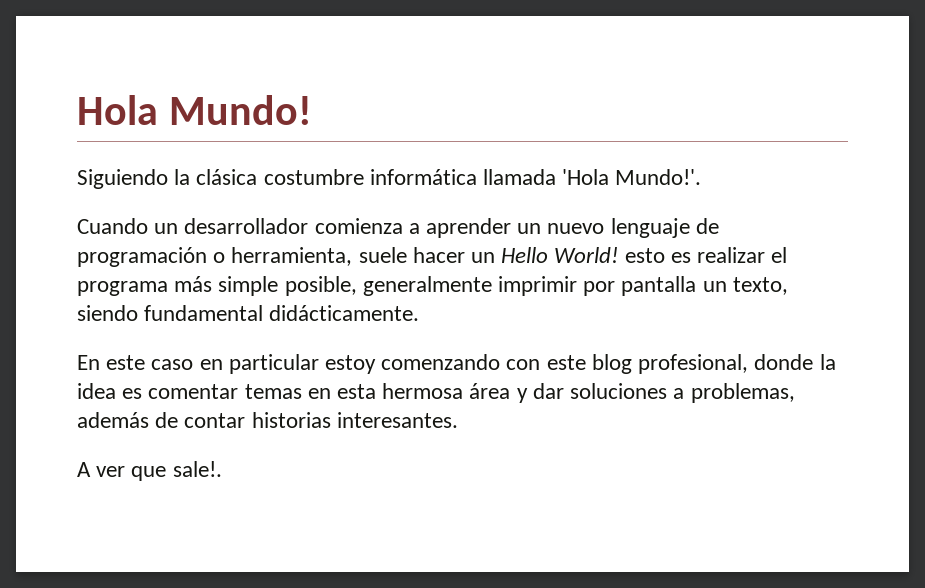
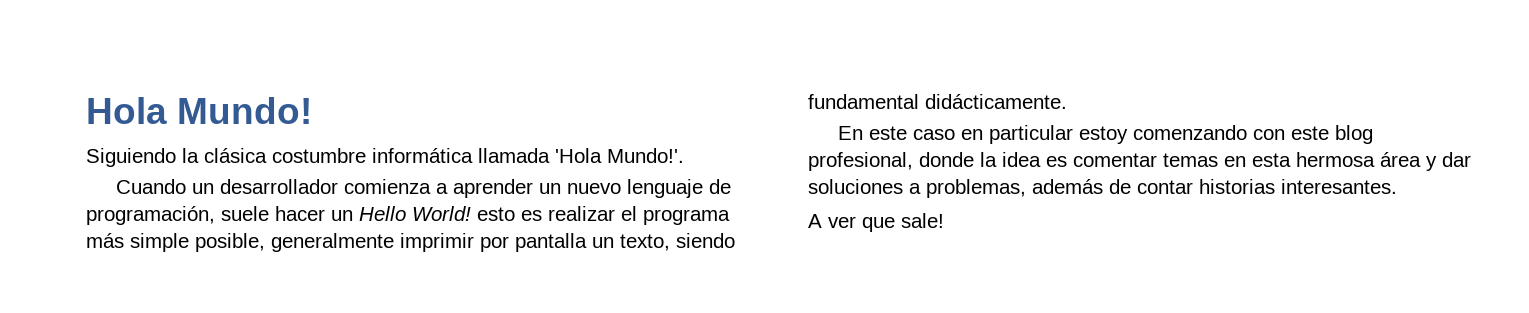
- Cuando un desarrollador comienza a aprender un nuevo lenguaje de programación o herramienta, suele hacer un Hello World! esto es realizar el programa más simple posible, generalmente imprimir por pantalla un texto, siendo fundamental didácticamente.
+ Cuando un desarrollador comienza a aprender un nuevo lenguaje de programación, suele hacer un Hello World! esto es realizar el programa más simple posible, generalmente imprimir por pantalla un texto, siendo fundamental didácticamente.
- A ver que sale!.
+ A ver que sale!

